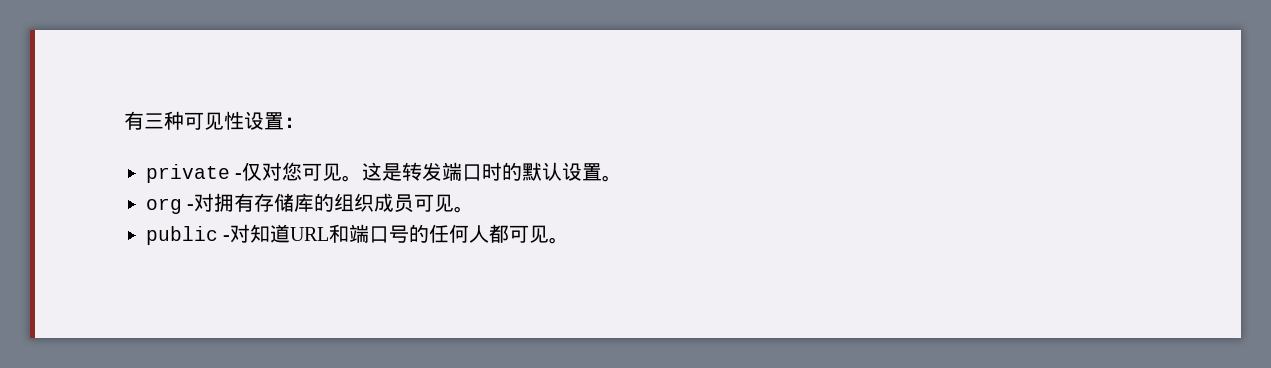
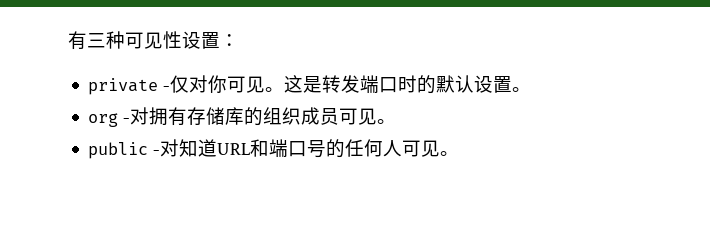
- private -仅对您可见。
+ private -仅对你可见。
- public -对知道URL和端口号的任何人都可见。
+ public -对知道URL和端口号的任何人可见。

